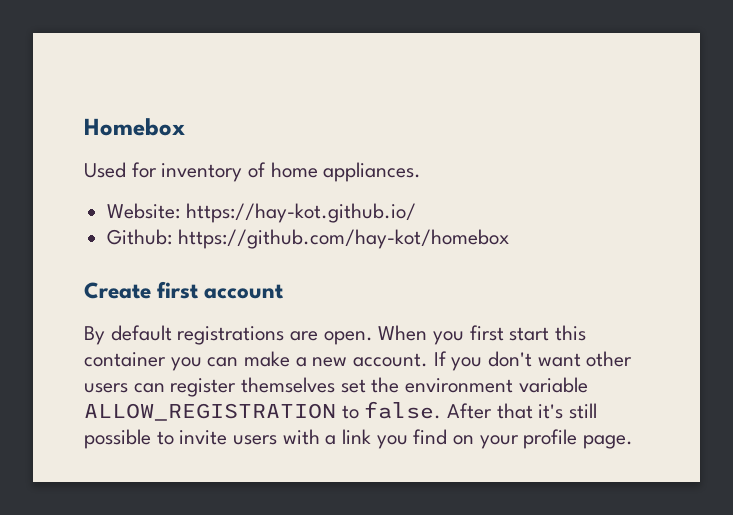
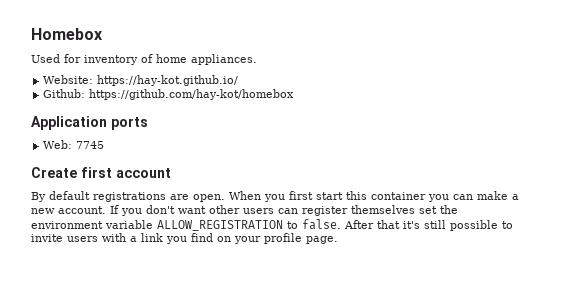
+ Application ports
+ Web: 7745

